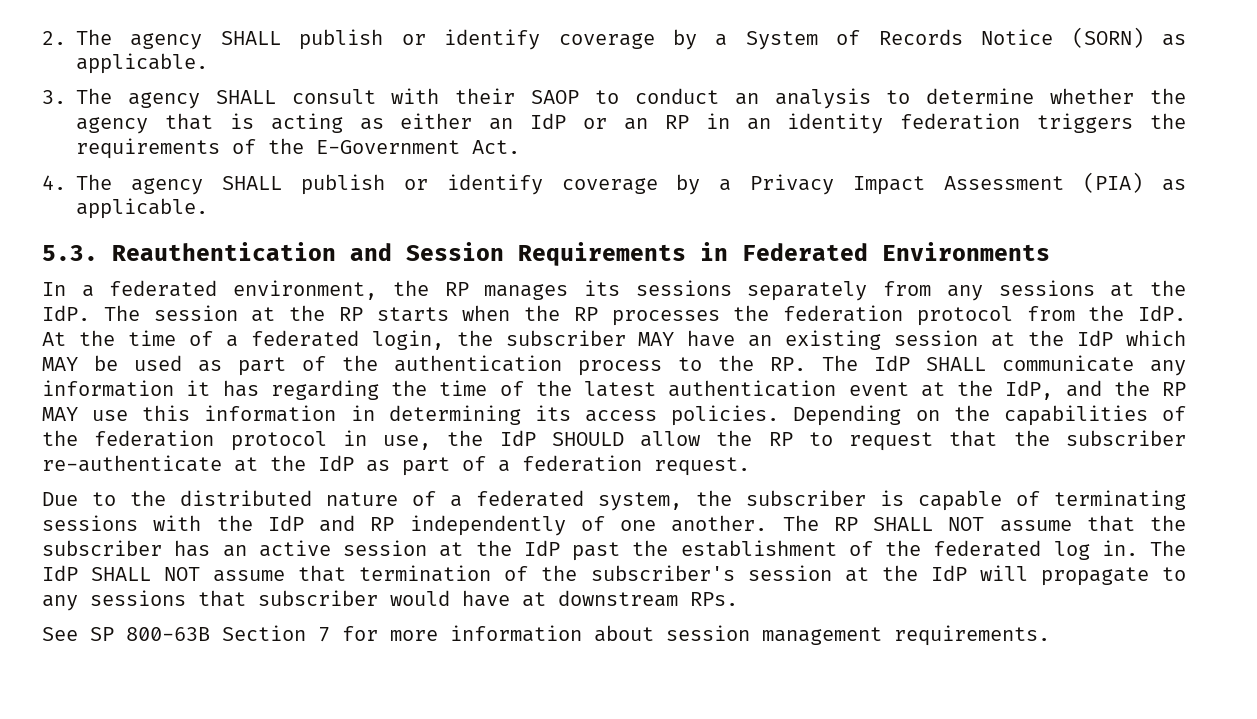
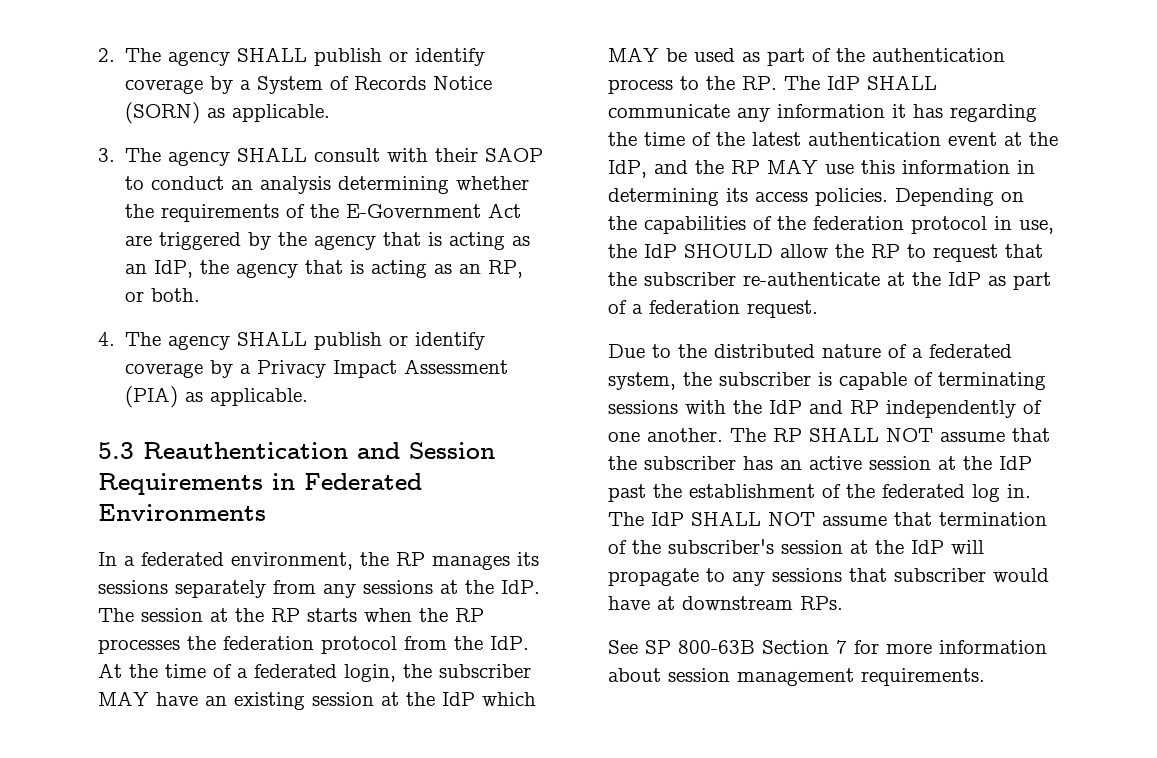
- 3. The agency SHALL consult with their SAOP to conduct an analysis to determine whether the agency that is acting as either an IdP or an RP in an identity federation triggers the requirements of the E-Government Act.
+ 3. The agency SHALL consult with their SAOP to conduct an analysis determining whether the requirements of the E-Government Act are triggered by the agency that is acting as an IdP, the agency that is acting as an RP, or both.
- 5.3. Reauthentication and Session Requirements in Federated Environments
+ 5.3 Reauthentication and Session Requirements in Federated Environments

